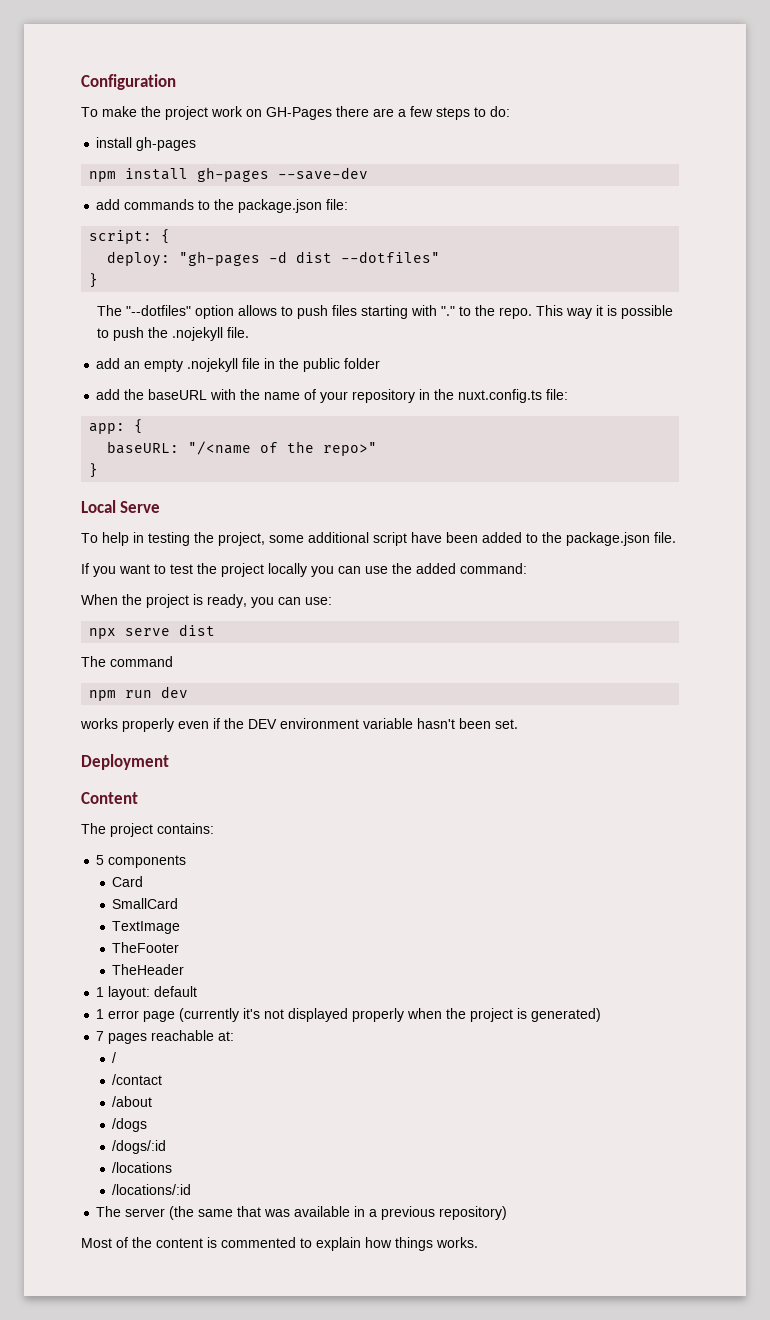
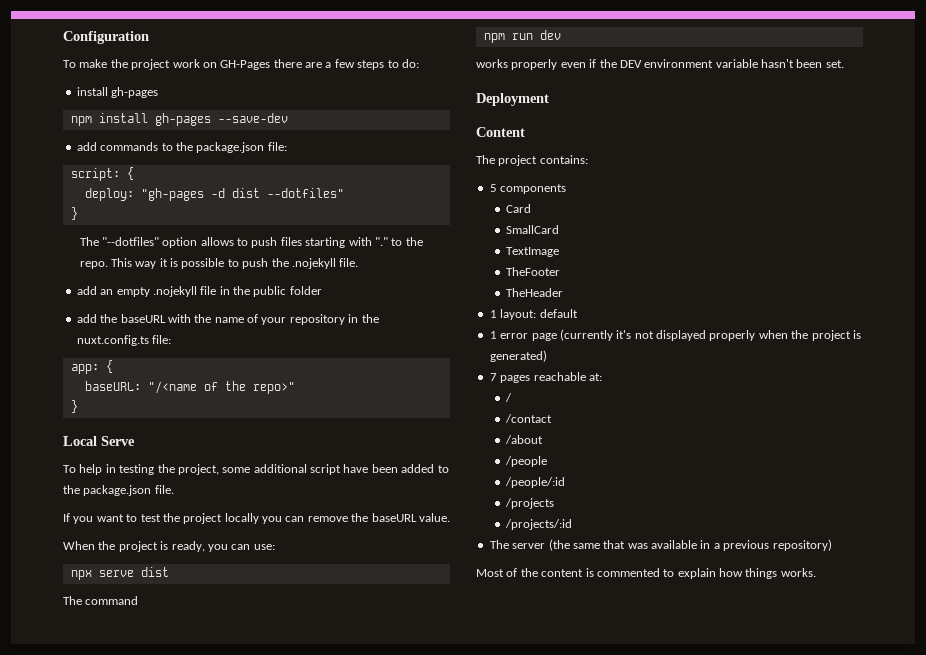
- If you want to test the project locally you can use the added command:
+ If you want to test the project locally you can remove the baseURL value.
- /dogs
- /dogs/:id
- /locations
- /locations/:id
+ /people
+ /people/:id
+ /projects
+ /projects/:id

